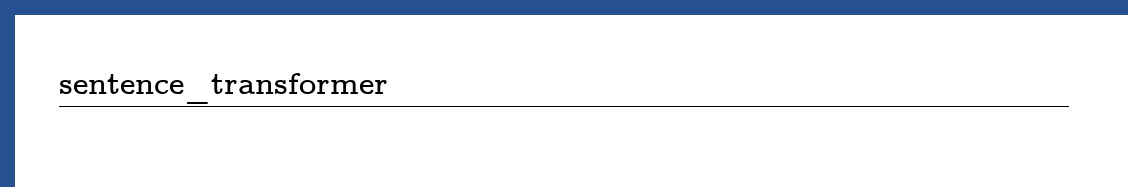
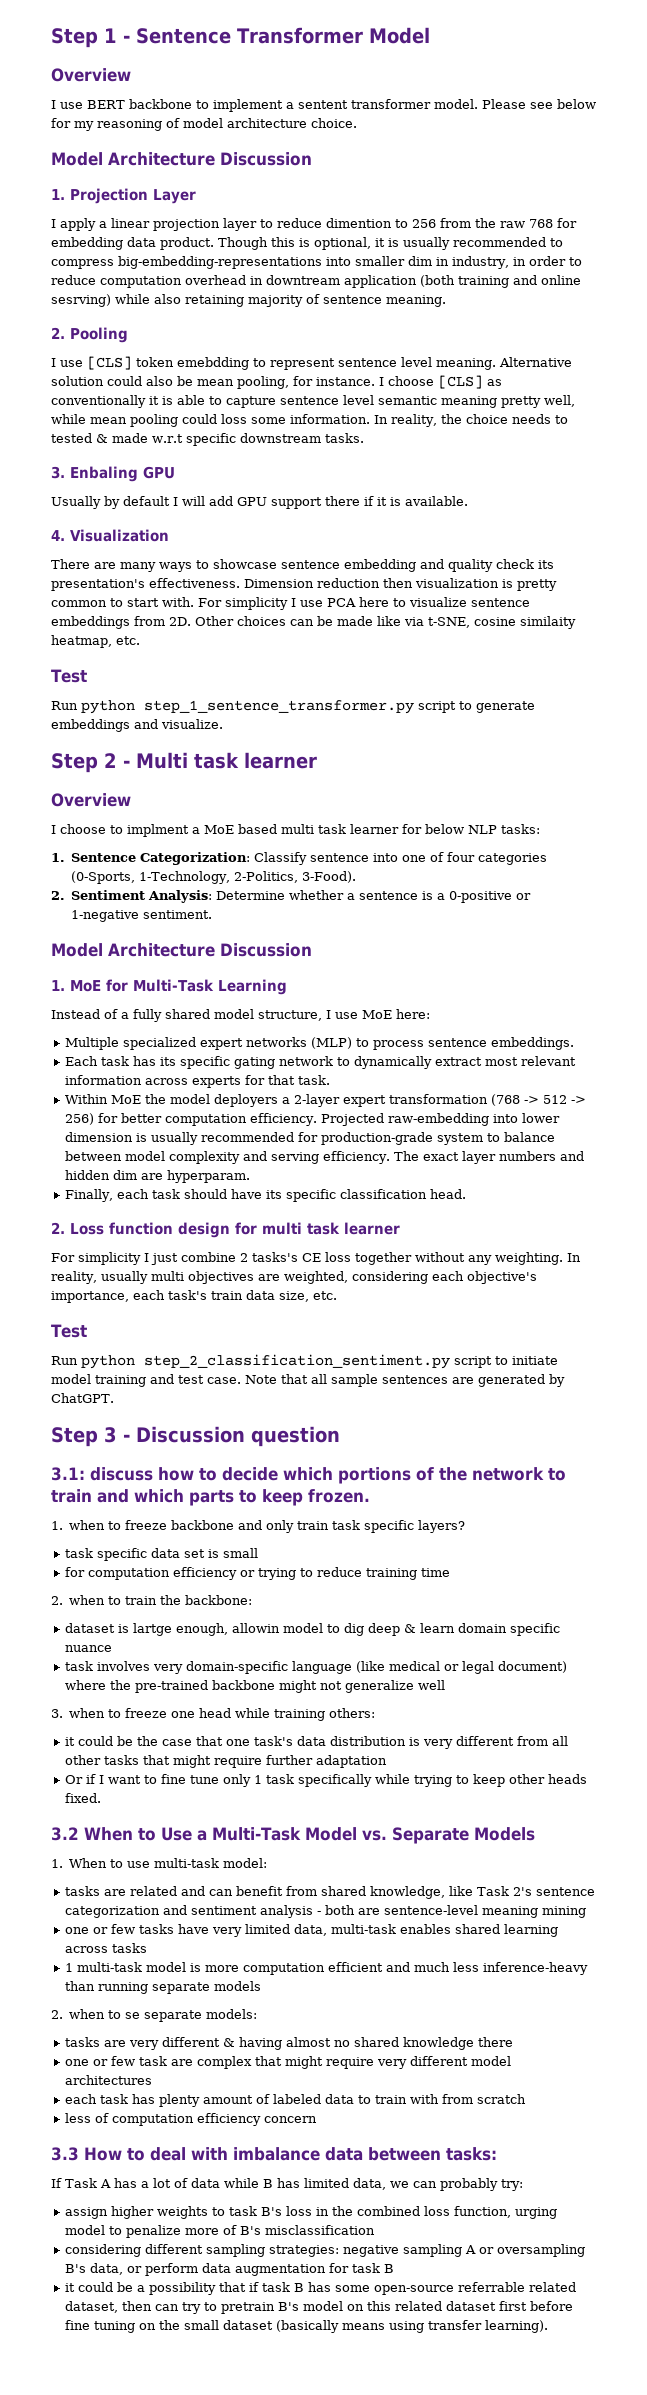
- sentence_transformer
+ Step 1 - Sentence Transformer Model
+ Overview
+ I use BERT backbone to implement a sentent transformer model. Please see below for my reasoning of model architecture choice.
+ Model Architecture Discussion
+ 1. Projection Layer
+ I apply a linear projection layer to reduce dimention to 256 from the raw 768 for embedding data product. Though this is optional, it is usually recommended to compress big-embedding-representations into smaller dim in industry, in order to reduce computation overhead in downtream application (both training and online sesrving) while also retaining majority of sentence meaning.
+ 2. Pooling
+ I use [CLS] token emebdding to represent sentence level meaning. Alternative solution could also be mean pooling, for instance. I choose [CLS] as conventionally it is able to capture sentence level semantic meaning pretty well, while mean pooling could loss some information. In reality, the choice needs to tested & made w.r.t specific downstream tasks.
+ 3. Enbaling GPU
+ Usually by default I will add GPU support there if it is available.
+ 4. Visualization
+ There are many ways to showcase sentence embedding and quality check its presentation's effectiveness. Dimension reduction then visualization is pretty common to start with. For simplicity I use PCA here to visualize sentence embeddings from 2D. Other choices can be made like via t-SNE, cosine similaity heatmap, etc.
+ Test
+ Run python step_1_sentence_transformer.py script to generate embeddings and visualize.
+ Step 2 - Multi task learner
+ Overview
+ I choose to implment a MoE based multi task learner for below NLP tasks:
+ 1. Sentence Categorization: Classify sentence into one of four categories (0-Sports, 1-Technology, 2-Politics, 3-Food).
+ 2. Sentiment Analysis: Determine whether a sentence is a 0-positive or 1-negative sentiment.
+ Model Architecture Discussion
+ 1. MoE for Multi-Task Learning
+ Instead of a fully shared model structure, I use MoE here:
+ Multiple specialized expert networks (MLP) to process sentence embeddings.
+ Each task has its specific gating network to dynamically extract most relevant information across experts for that task.
+ Within MoE the model deployers a 2-layer expert transformation (768 -> 512 -> 256) for better computation efficiency. Projected raw-embedding into lower dimension is usually recommended for production-grade system to balance between model complexity and serving efficiency. The exact layer numbers and hidden dim are hyperparam.
+ Finally, each task should have its specific classification head.
+ 2. Loss function design for multi task learner
+ For simplicity I just combine 2 tasks's CE loss together without any weighting. In reality, usually multi objectives are weighted, considering each objective's importance, each task's train data size, etc.
+ Test
+ Run python step_2_classification_sentiment.py script to initiate model training and test case. Note that all sample sentences are generated by ChatGPT.
+ Step 3 - Discussion question
+ 3.1: discuss how to decide which portions of the network to train and which parts to keep frozen.
+ 1. when to freeze backbone and only train task specific layers?
+ task specific data set is small
+ for computation efficiency or trying to reduce training time
+ 2. when to train the backbone:
+ dataset is lartge enough, allowin model to dig deep & learn domain specific nuance
+ task involves very domain-specific language (like medical or legal document) where the pre-trained backbone might not generalize well
+ 3. when to freeze one head while training others:
+ it could be the case that one task's data distribution is very different from all other tasks that might require further adaptation
+ Or if I want to fine tune only 1 task specifically while trying to keep other heads fixed.
+ 3.2 When to Use a Multi-Task Model vs. Separate Models
+ 1. When to use multi-task model:
+ tasks are related and can benefit from shared knowledge, like Task 2's sentence categorization and sentiment analysis - both are sentence-level meaning mining
+ one or few tasks have very limited data, multi-task enables shared learning across tasks
+ 1 multi-task model is more computation efficient and much less inference-heavy than running separate models
+ 2. when to se separate models:
+ tasks are very different & having almost no shared knowledge there
+ one or few task are complex that might require very different model architectures
+ each task has plenty amount of labeled data to train with from scratch
+ less of computation efficiency concern
+ 3.3 How to deal with imbalance data between tasks:
+ If Task A has a lot of data while B has limited data, we can probably try:
+ assign higher weights to task B's loss in the combined loss function, urging model to penalize more of B's misclassification
+ considering different sampling strategies: negative sampling A or oversampling B's data, or perform data augmentation for task B
+ it could be a possibility that if task B has some open-source referrable related dataset, then can try to pretrain B's model on this related dataset first before fine tuning on the small dataset (basically means using transfer learning).

